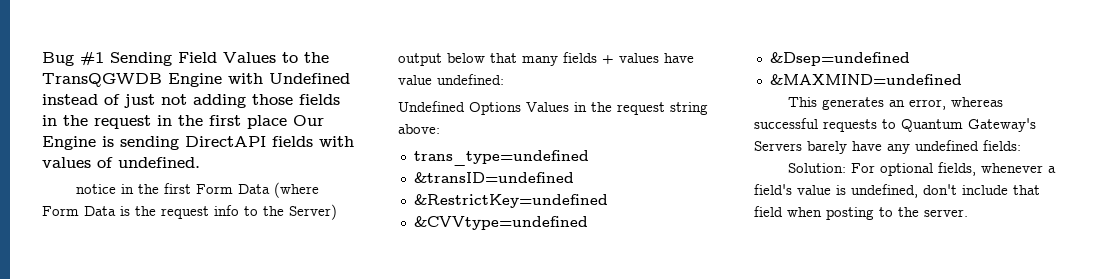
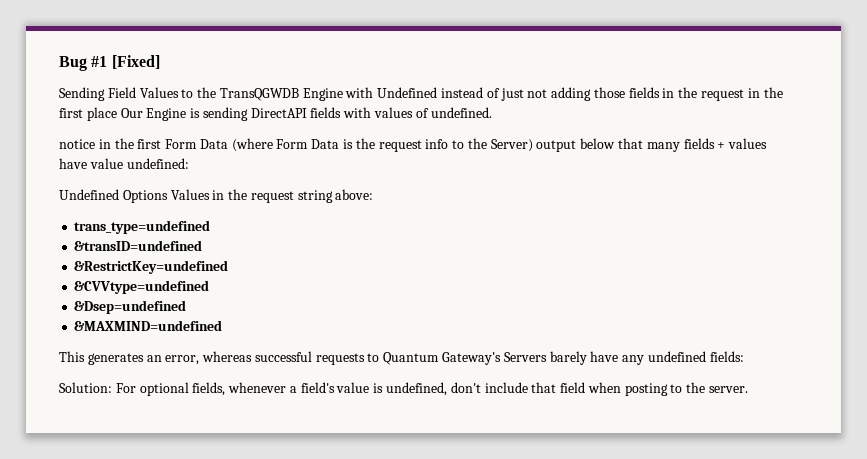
- Bug #1 Sending Field Values to the TransQGWDB Engine with Undefined instead of just not adding those fields in the request in the first place Our Engine is sending DirectAPI fields with values of undefined.
+ Bug #1 [Fixed]
+ Sending Field Values to the TransQGWDB Engine with Undefined instead of just not adding those fields in the request in the first place Our Engine is sending DirectAPI fields with values of undefined.

